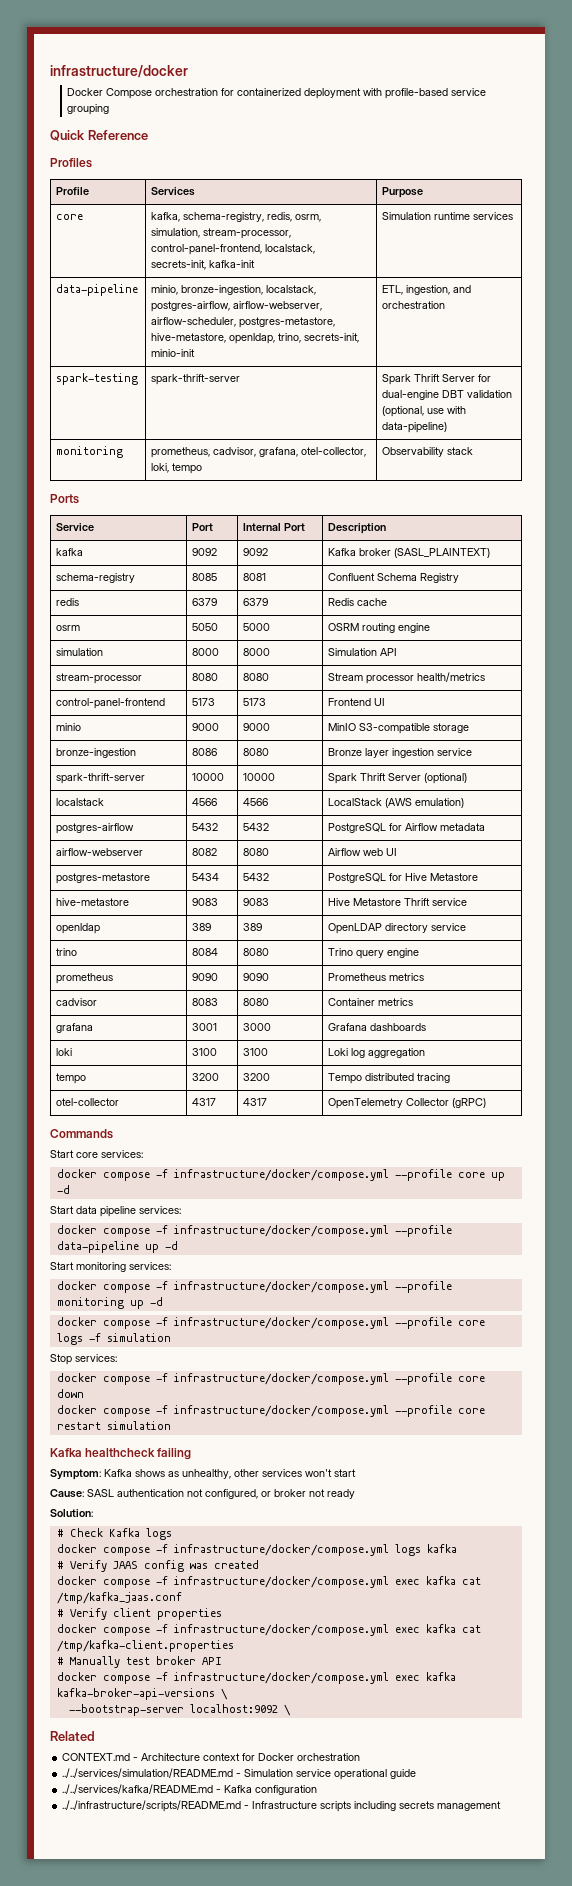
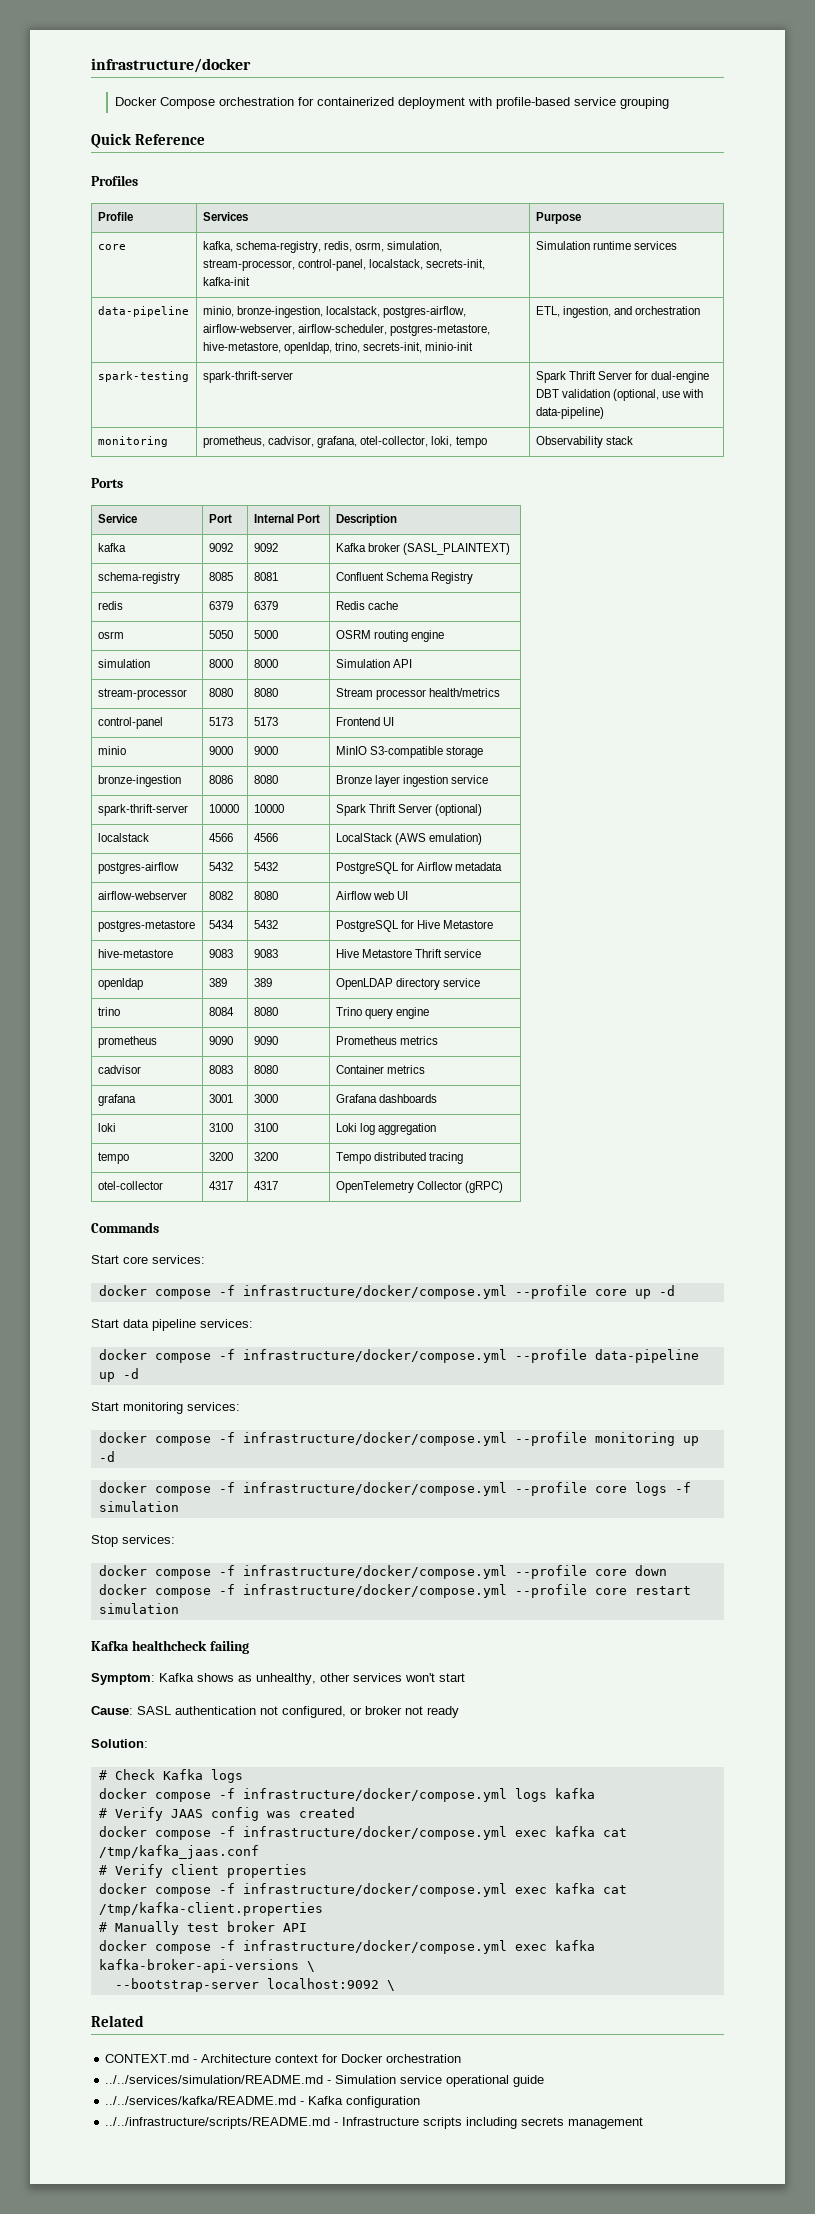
- core | kafka, schema-registry, redis, osrm, simulation, stream-processor, control-panel-frontend, localstack, secrets-init, kafka-init | Simulation runtime services
+ core | kafka, schema-registry, redis, osrm, simulation, stream-processor, control-panel, localstack, secrets-init, kafka-init | Simulation runtime services
- control-panel-frontend | 5173 | 5173 | Frontend UI
+ control-panel | 5173 | 5173 | Frontend UI

